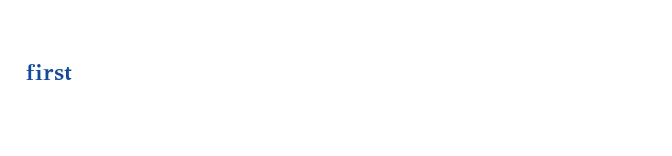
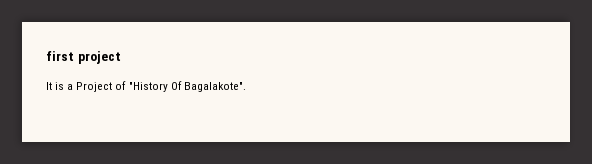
- first
+ first project
+ It is a Project of "History Of Bagalakote".

